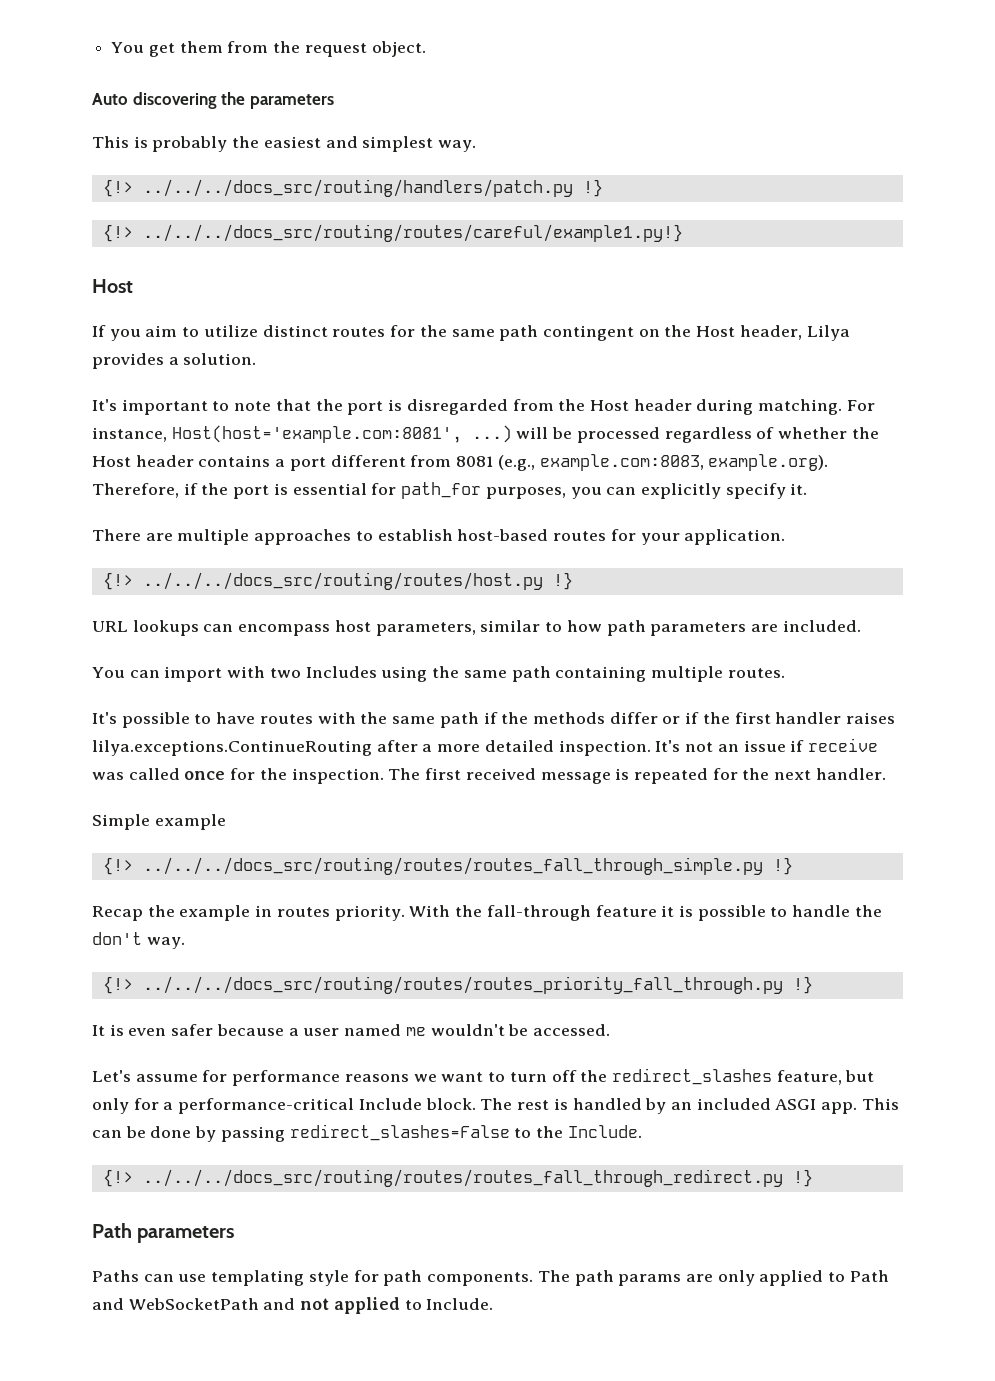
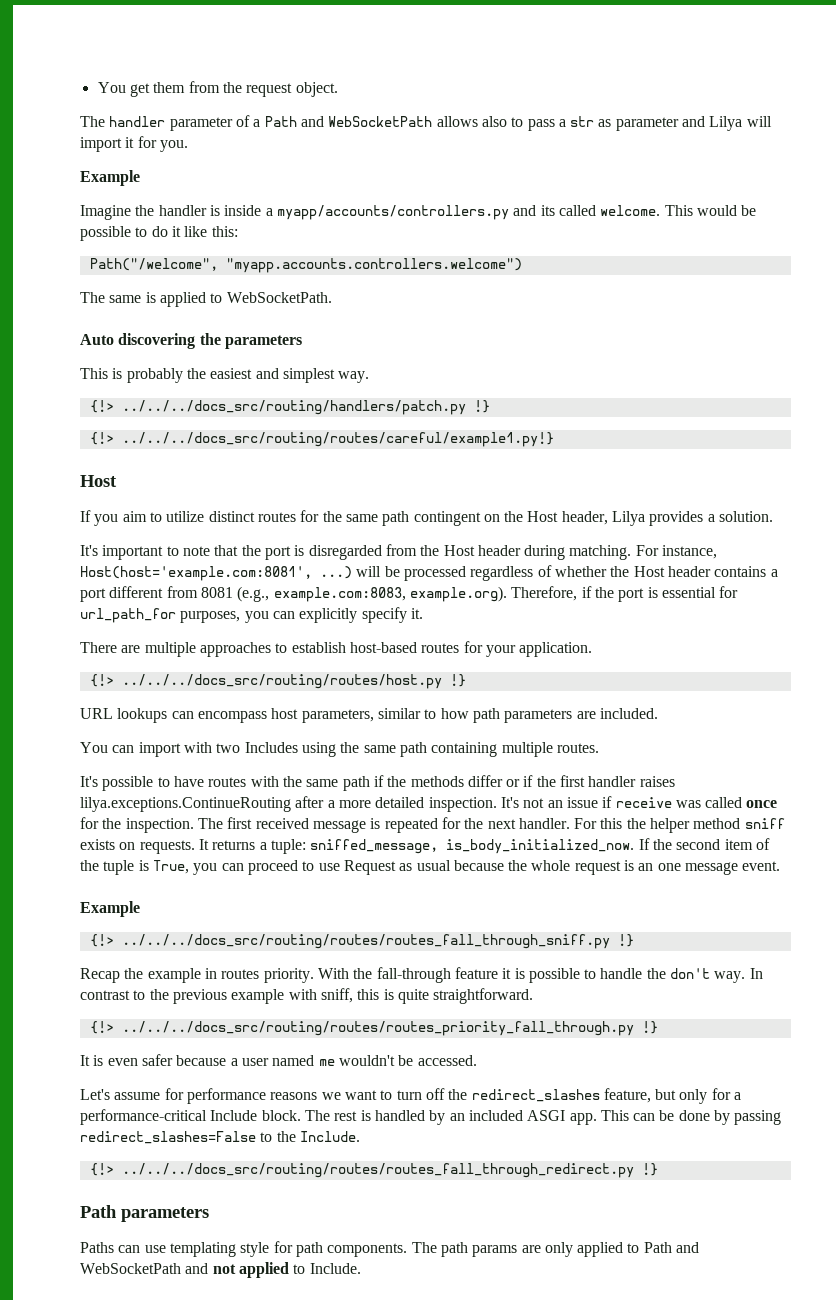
+ The handler parameter of a Path and WebSocketPath allows also to pass a str as parameter and Lilya will import it for you.
+ Example
+ Imagine the handler is inside a myapp/accounts/controllers.py and its called welcome. This would be possible to do it like this:
+ Path("/welcome", "myapp.accounts.controllers.welcome")
+ The same is applied to WebSocketPath.
- For instance, Host(host='example.com:8081', ...) will be processed regardless of whether the Host header contains a port different from 8081 (e.g., example.com:8083, example.org). Therefore, if the port is essential for path_for purposes, you can explicitly specify it.
+ For instance, Host(host='example.com:8081', ...) will be processed regardless of whether the Host header contains a port different from 8081 (e.g., example.com:8083, example.org). Therefore, if the port is essential for url_path_for purposes, you can explicitly specify it.
- The first received message is repeated for the next handler.
- Simple example
- {!> ../../../docs_src/routing/routes/routes_fall_through_simple.py !}
+ The first received message is repeated for the next handler. For this the helper method sniff exists on requests. It returns a tuple: sniffed_message, is_body_initialized_now. If the second item of the tuple is True, you can proceed to use Request as usual because the whole request is an one message event.
+ Example
+ {!> ../../../docs_src/routing/routes/routes_fall_through_sniff.py !}
+ In contrast to the previous example with sniff, this is quite straightforward.

